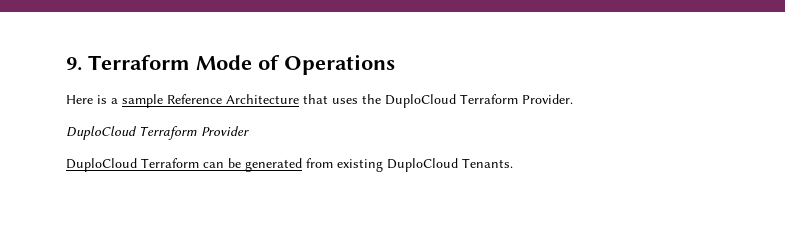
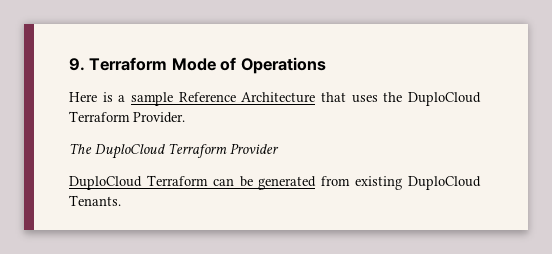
- DuploCloud Terraform Provider
+ The DuploCloud Terraform Provider

